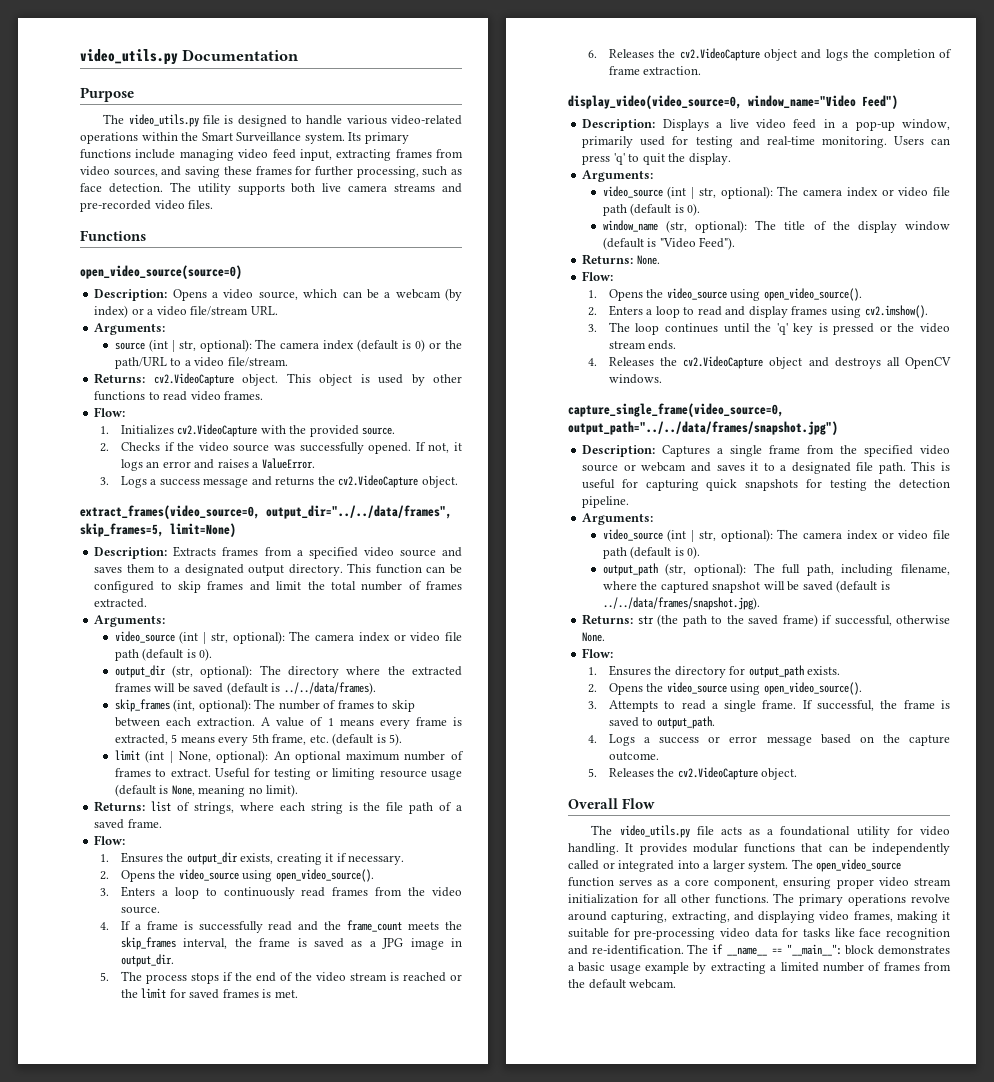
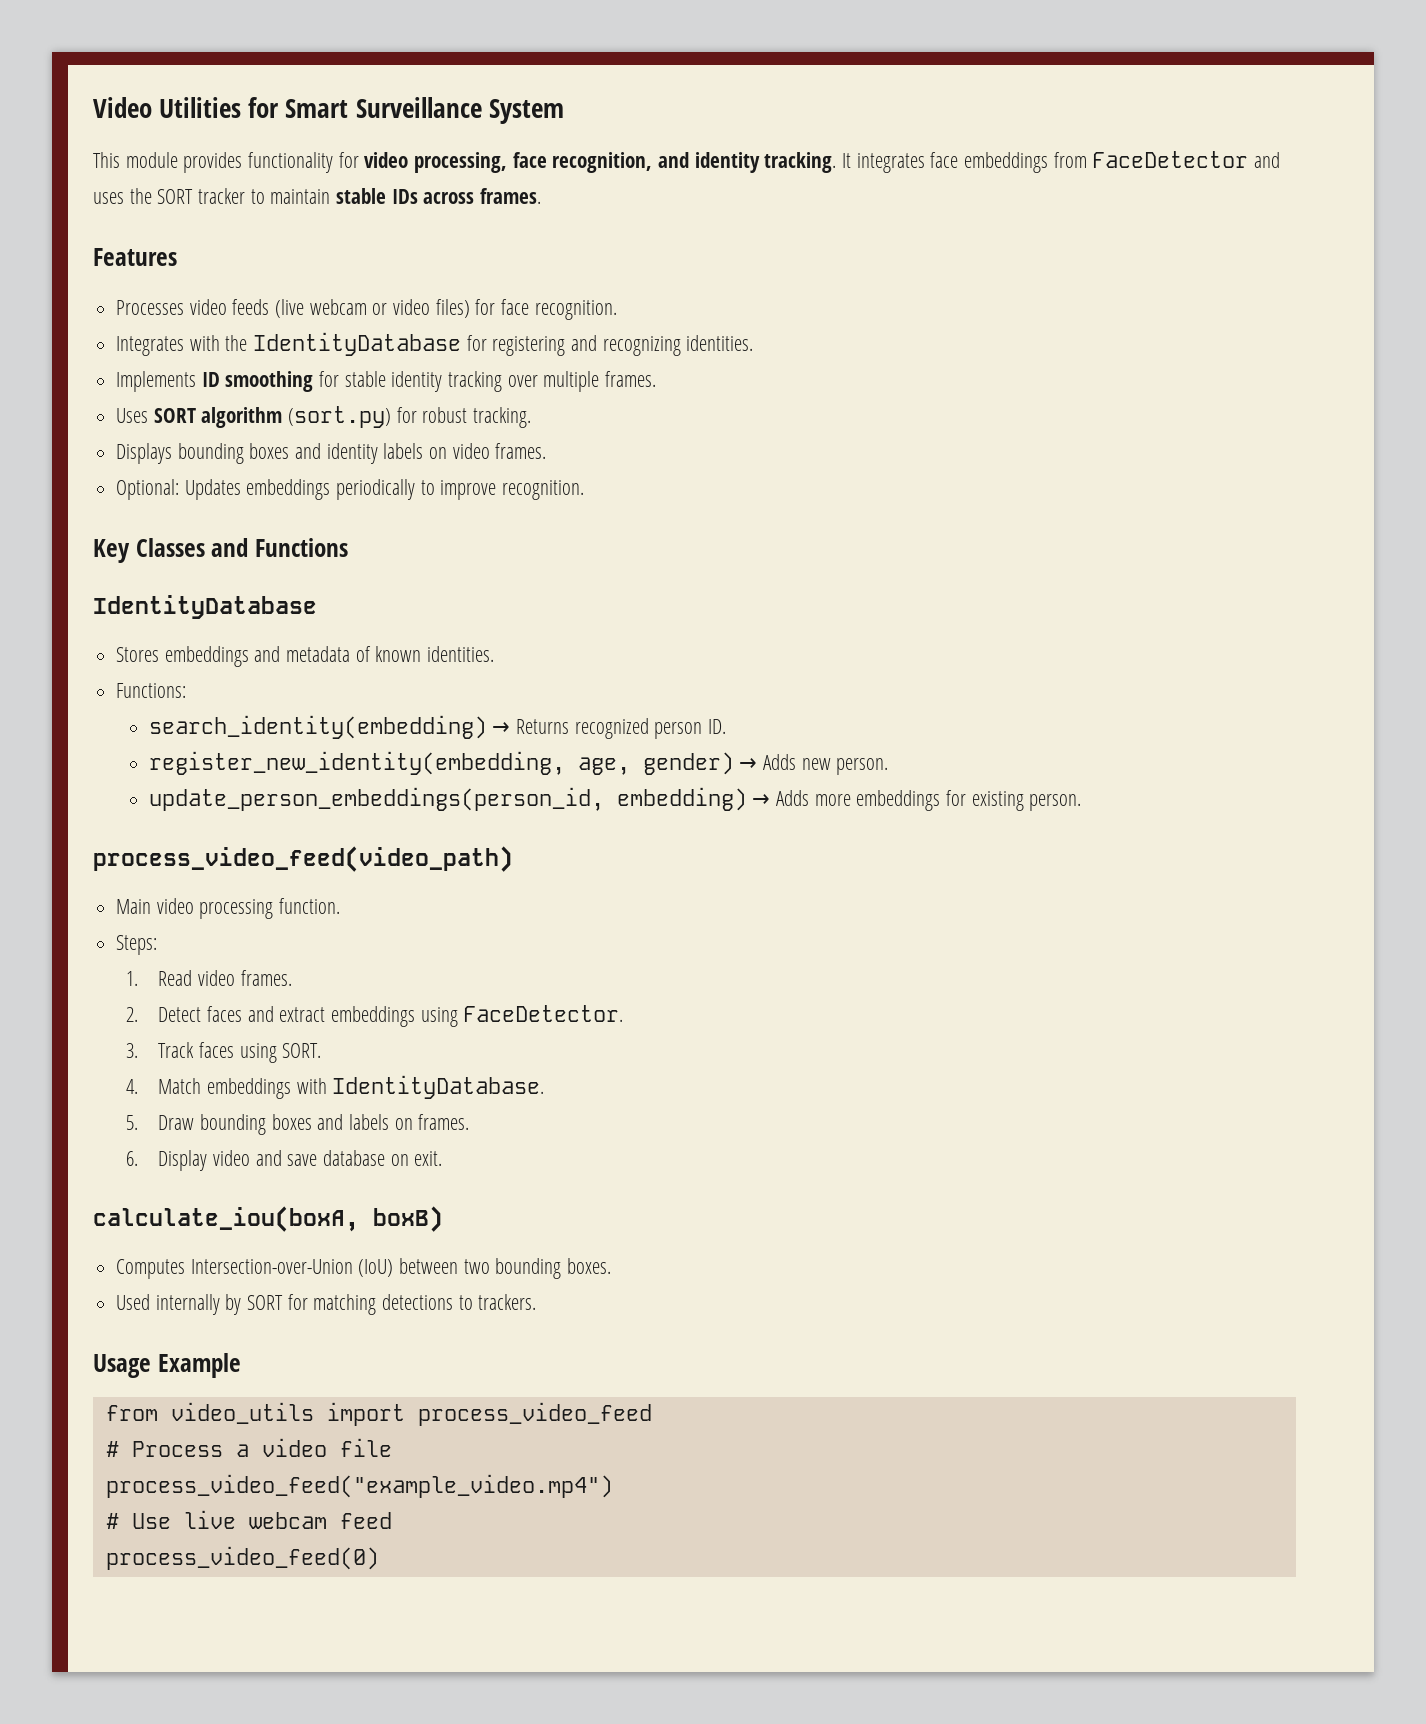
- video_utils.py Documentation
- Purpose
- The video_utils.py file is designed to handle various video-related operations within the Smart Surveillance system. Its primary functions include managing video feed input, extracting frames from video sources, and saving these frames for further processing, such as face detection. The utility supports both live camera streams and pre-recorded video files.
- Functions
- open_video_source(source=0)
- Description: Opens a video source, which can be a webcam (by index) or a video file/stream URL.
- Arguments:
- source (int | str, optional): The camera index (default is 0) or the path/URL to a video file/stream.
- Returns: cv2.VideoCapture object. This object is used by other functions to read video frames.
- Flow:
- 1. Initializes cv2.VideoCapture with the provided source.
- 2. Checks if the video source was successfully opened. If not, it logs an error and raises a ValueError.
- 3. Logs a success message and returns the cv2.VideoCapture object.
- extract_frames(video_source=0, output_dir="../../data/frames", skip_frames=5, limit=None)
- Description: Extracts frames from a specified video source and saves them to a designated output directory. This function can be configured to skip frames and limit the total number of frames extracted.
- Arguments:
- video_source (int | str, optional): The camera index or video file path (default is 0).
- output_dir (str, optional): The directory where the extracted frames will be saved (default is ../../data/frames).
- skip_frames (int, optional): The number of frames to skip between each extraction. A value of 1 means every frame is extracted, 5 means every 5th frame, etc. (default is 5).
- limit (int | None, optional): An optional maximum number of frames to extract. Useful for testing or limiting resource usage (default is None, meaning no limit).
- Returns: list of strings, where each string is the file path of a saved frame.
- Flow:
- 1. Ensures the output_dir exists, creating it if necessary.
- 2. Opens the video_source using open_video_source().
- 3. Enters a loop to continuously read frames from the video source.
- 4. If a frame is successfully read and the frame_count meets the skip_frames interval, the frame is saved as a JPG image in output_dir.
- 5. The process stops if the end of the video stream is reached or the limit for saved frames is met.
- 6. Releases the cv2.VideoCapture object and logs the completion of frame extraction.
- display_video(video_source=0, window_name="Video Feed")
- Description: Displays a live video feed in a pop-up window, primarily used for testing and real-time monitoring. Users can press 'q' to quit the display.
- Arguments:
- video_source (int | str, optional): The camera index or video file path (default is 0).
- window_name (str, optional): The title of the display window (default is "Video Feed").
- Returns: None.
- Flow:
- 1. Opens the video_source using open_video_source().
- 2. Enters a loop to read and display frames using cv2.imshow().
- 3. The loop continues until the 'q' key is pressed or the video stream ends.
- 4. Releases the cv2.VideoCapture object and destroys all OpenCV windows.
- capture_single_frame(video_source=0, output_path="../../data/frames/snapshot.jpg")
- Description: Captures a single frame from the specified video source or webcam and saves it to a designated file path. This is useful for capturing quick snapshots for testing the detection pipeline.
- Arguments:
- video_source (int | str, optional): The camera index or video file path (default is 0).
- output_path (str, optional): The full path, including filename, where the captured snapshot will be saved (default is ../../data/frames/snapshot.jpg).
- Returns: str (the path to the saved frame) if successful, otherwise None.
- Flow:
- 1. Ensures the directory for output_path exists.
- 2. Opens the video_source using open_video_source().
- 3. Attempts to read a single frame. If successful, the frame is saved to output_path.
- 4. Logs a success or error message based on the capture outcome.
- 5. Releases the cv2.VideoCapture object.
- Overall Flow
- The video_utils.py file acts as a foundational utility for video handling. It provides modular functions that can be independently called or integrated into a larger system. The open_video_source function serves as a core component, ensuring proper video stream initialization for all other functions. The primary operations revolve around capturing, extracting, and displaying video frames, making it suitable for pre-processing video data for tasks like face recognition and re-identification. The if __name__ == "__main__": block demonstrates a basic usage example by extracting a limited number of frames from the default webcam.
+ Video Utilities for Smart Surveillance System
+ This module provides functionality for video processing, face recognition, and identity tracking. It integrates face embeddings from FaceDetector and uses the SORT tracker to maintain stable IDs across frames.
+ Features
+ Processes video feeds (live webcam or video files) for face recognition.
+ Integrates with the IdentityDatabase for registering and recognizing identities.
+ Implements ID smoothing for stable identity tracking over multiple frames.
+ Uses SORT algorithm (sort.py) for robust tracking.
+ Displays bounding boxes and identity labels on video frames.
+ Optional: Updates embeddings periodically to improve recognition.
+ Key Classes and Functions
+ IdentityDatabase
+ Stores embeddings and metadata of known identities.
+ Functions:
+ search_identity(embedding) → Returns recognized person ID.
+ register_new_identity(embedding, age, gender) → Adds new person.
+ update_person_embeddings(person_id, embedding) → Adds more embeddings for existing person.
+ process_video_feed(video_path)
+ Main video processing function.
+ Steps:
+ 1. Read video frames.
+ 2. Detect faces and extract embeddings using FaceDetector.
+ 3. Track faces using SORT.
+ 4. Match embeddings with IdentityDatabase.
+ 5. Draw bounding boxes and labels on frames.
+ 6. Display video and save database on exit.
+ calculate_iou(boxA, boxB)
+ Computes Intersection-over-Union (IoU) between two bounding boxes.
+ Used internally by SORT for matching detections to trackers.
+ Usage Example
+ from video_utils import process_video_feed
+ # Process a video file
+ process_video_feed("example_video.mp4")
+ # Use live webcam feed
+ process_video_feed(0)

